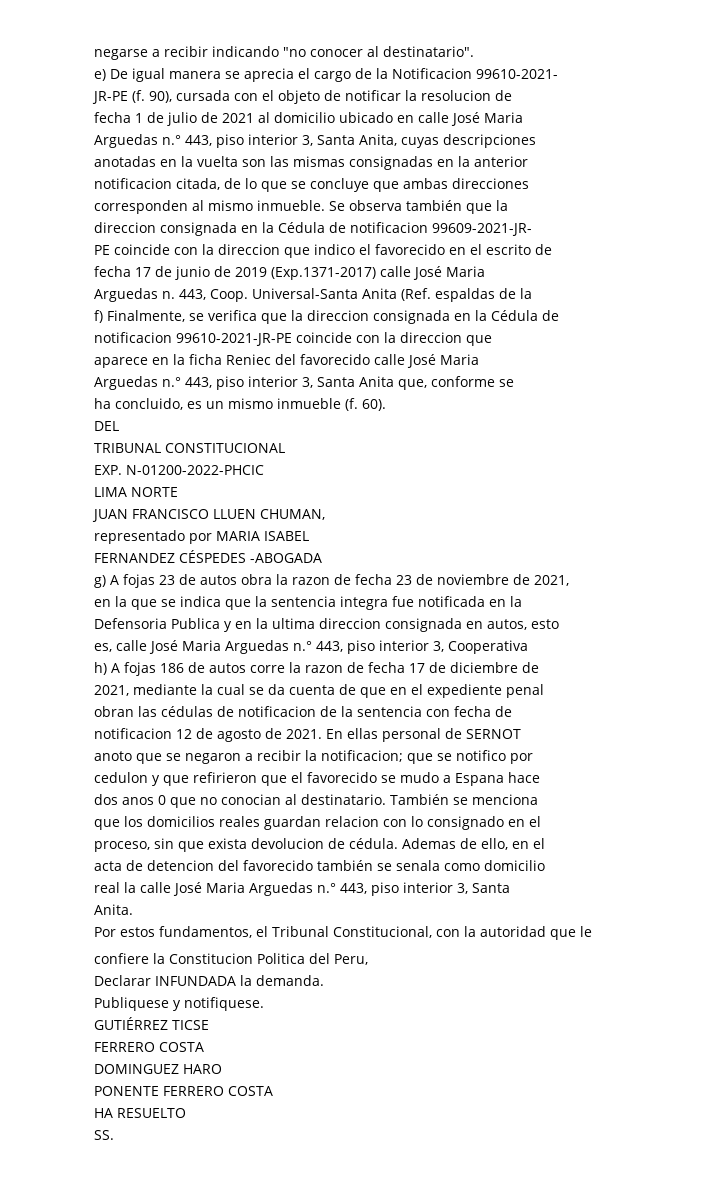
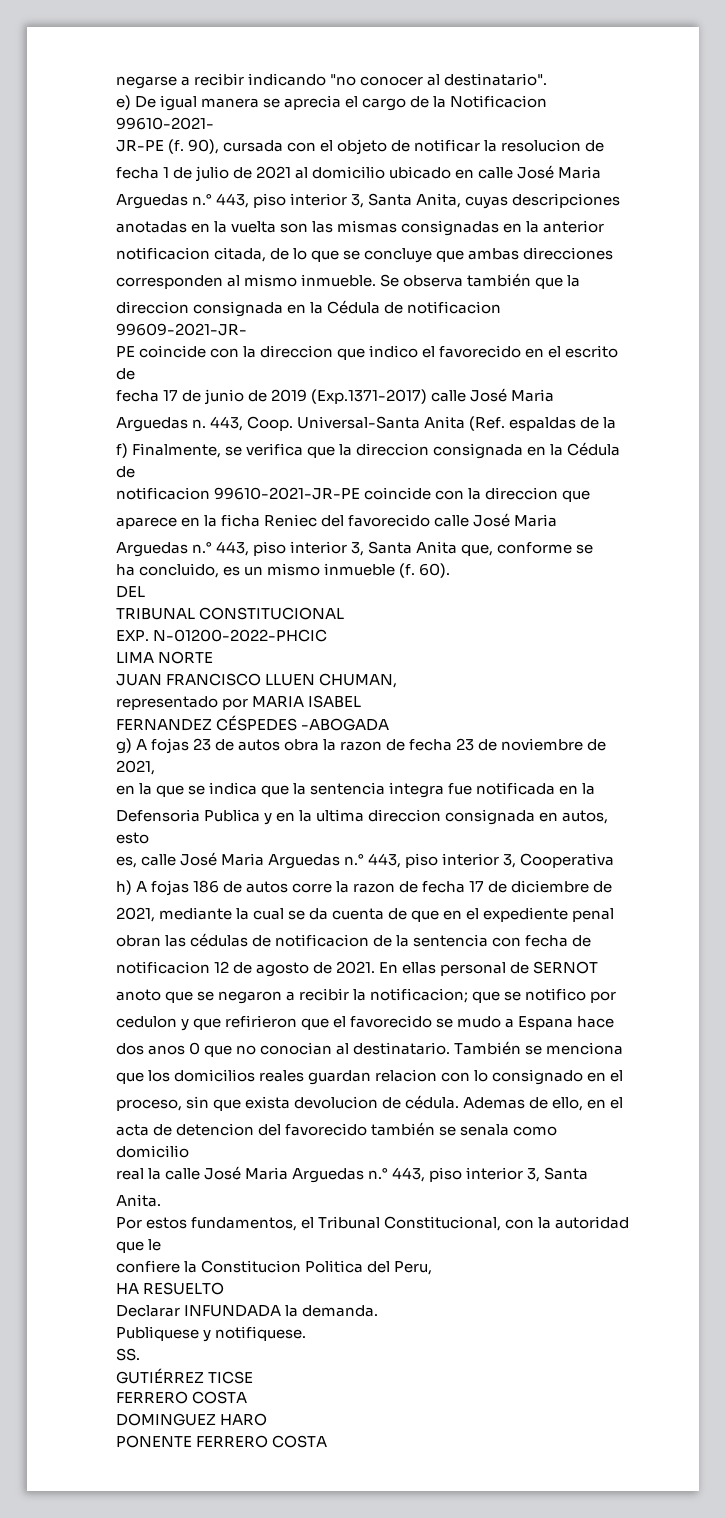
+ HA RESUELTO
+ SS.
- HA RESUELTO
- SS.

